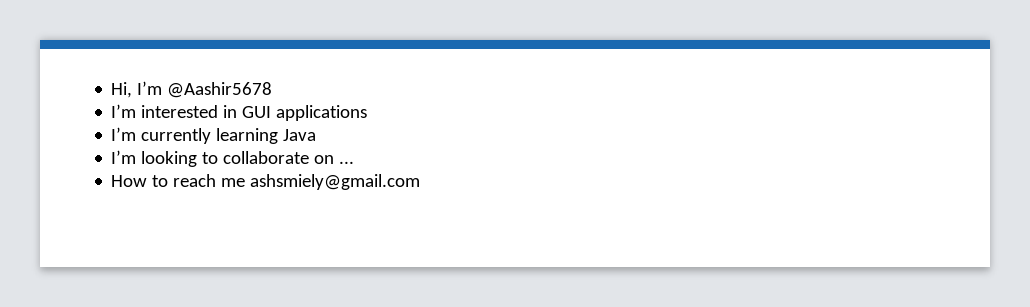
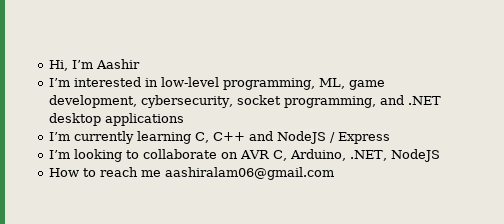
- Hi, I’m @Aashir5678
+ Hi, I’m Aashir
- I’m interested in GUI applications
- I’m currently learning Java
+ I’m interested in low-level programming, ML, game development, cybersecurity, socket programming, and .NET desktop applications
+ I’m currently learning C, C++ and NodeJS / Express
- I’m looking to collaborate on ...
+ I’m looking to collaborate on AVR C, Arduino, .NET, NodeJS
- How to reach me ashsmiely@gmail.com
+ How to reach me aashiralam06@gmail.com

